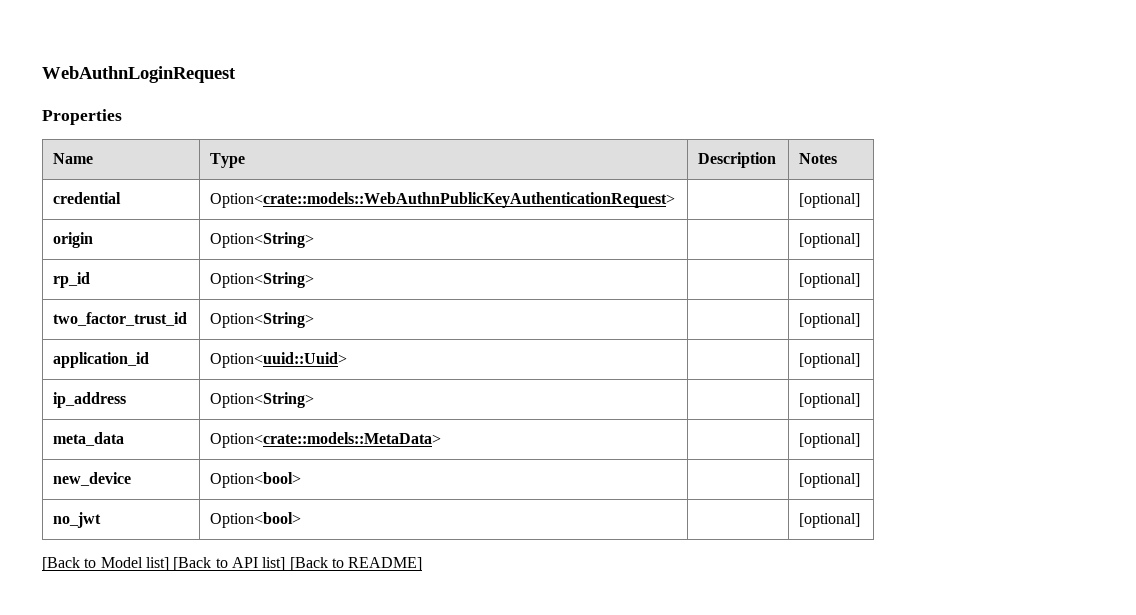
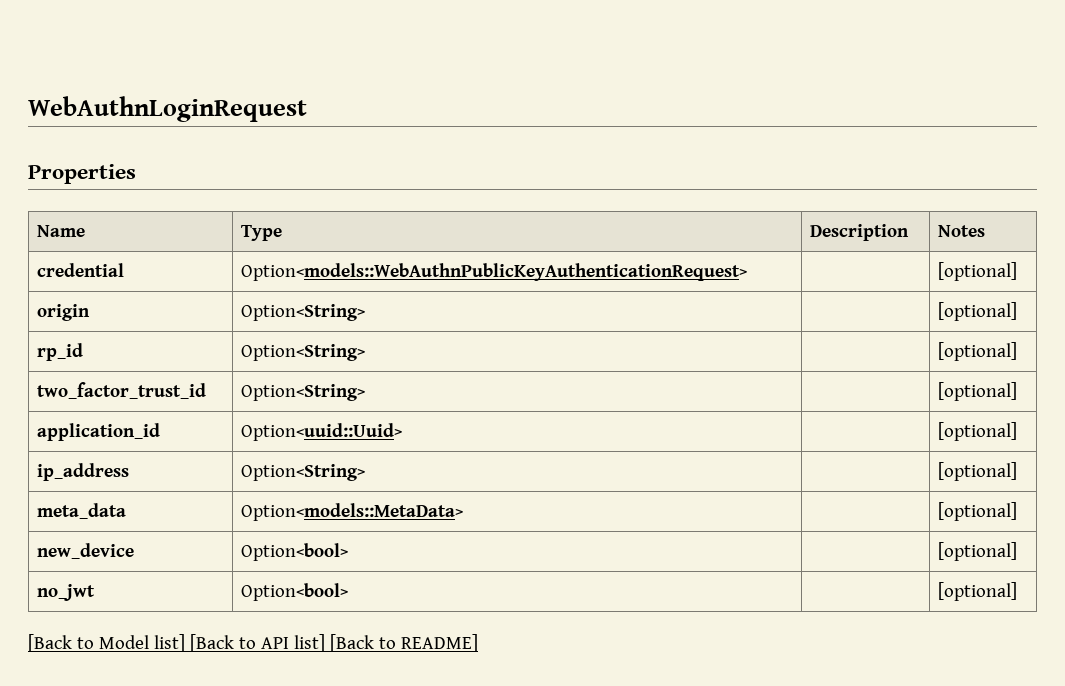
- credential | Option<crate::models::WebAuthnPublicKeyAuthenticationRequest> | | [optional]
+ credential | Option<models::WebAuthnPublicKeyAuthenticationRequest> | | [optional]
- meta_data | Option<crate::models::MetaData> | | [optional]
+ meta_data | Option<models::MetaData> | | [optional]

